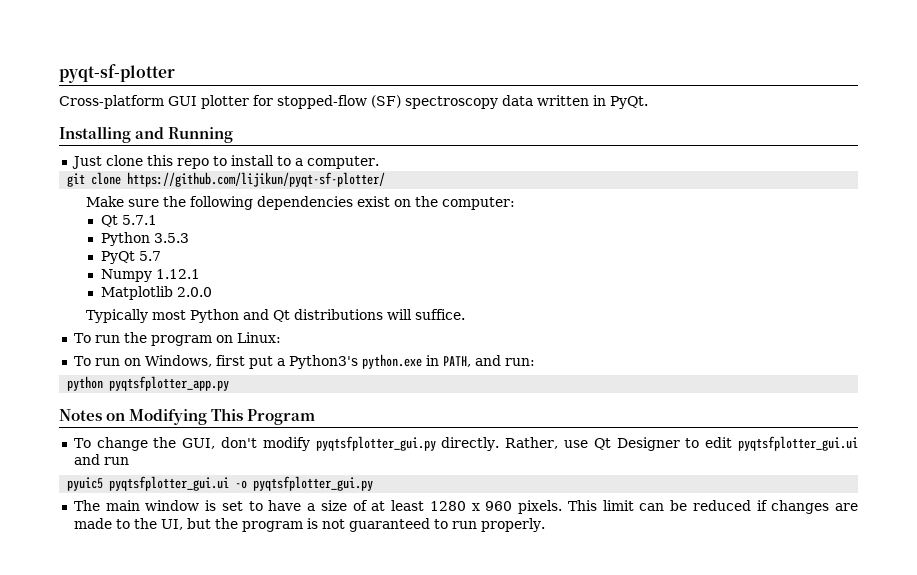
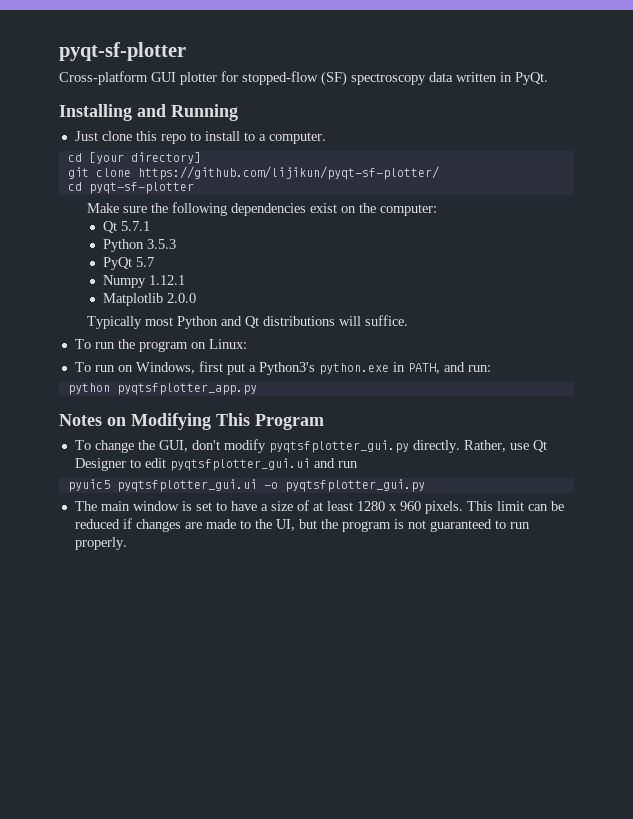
+ cd [your directory]
+ cd pyqt-sf-plotter

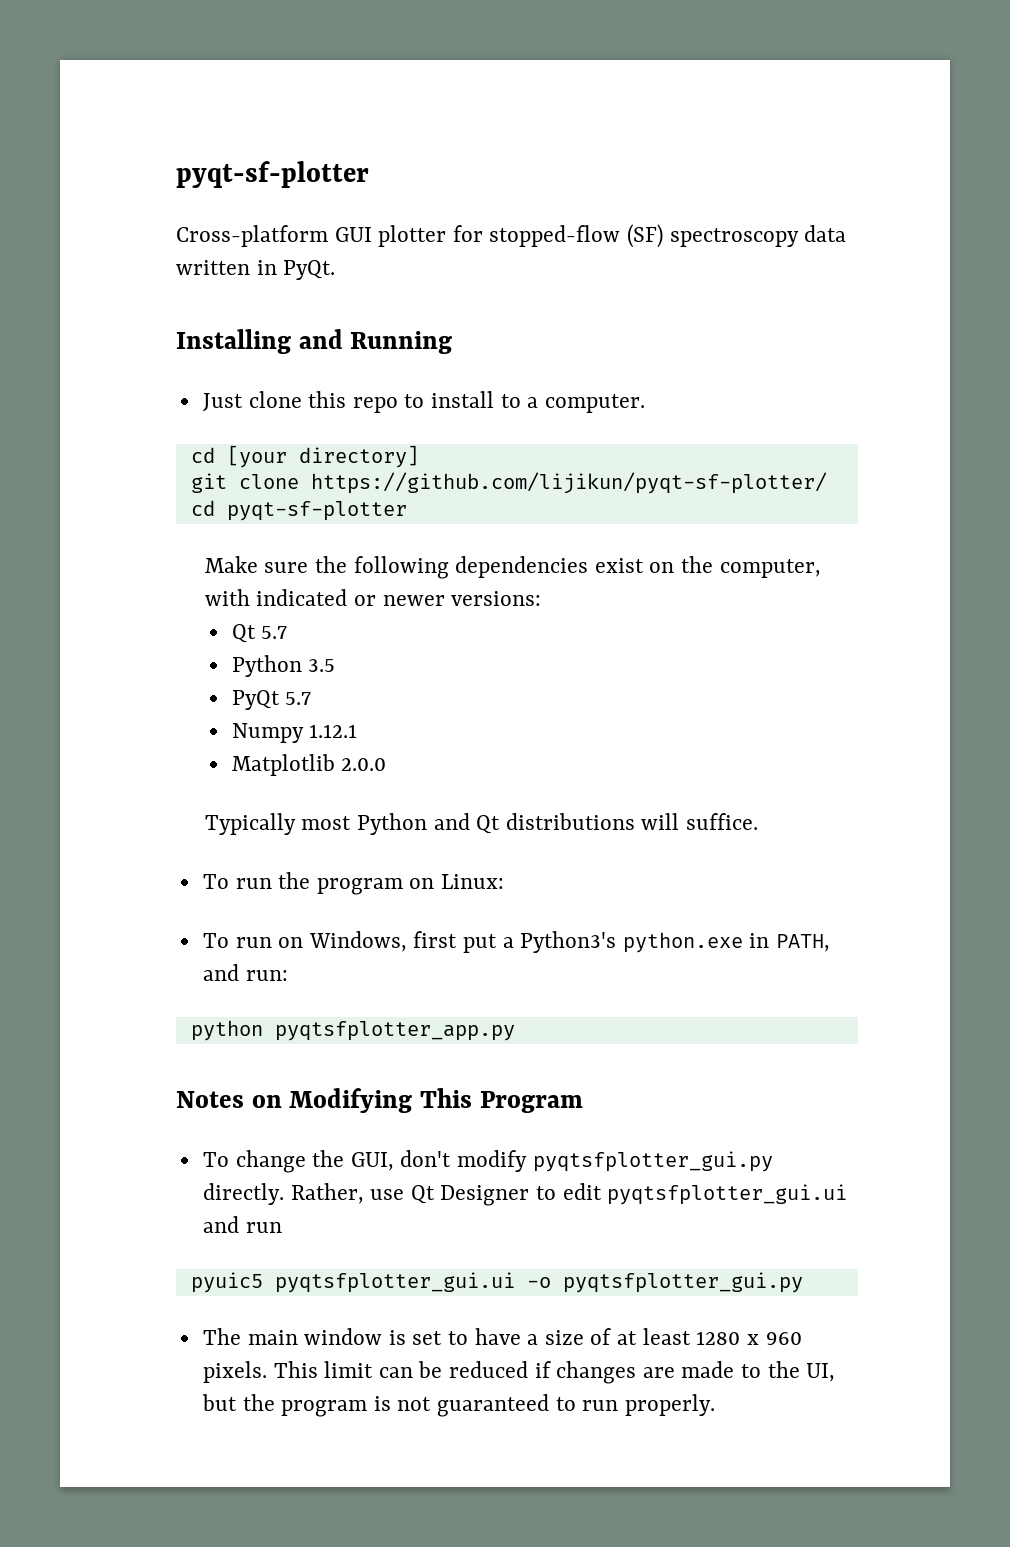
- Make sure the following dependencies exist on the computer:
- Qt 5.7.1
- Python 3.5.3
+ Make sure the following dependencies exist on the computer, with indicated or newer versions:
+ Qt 5.7
+ Python 3.5

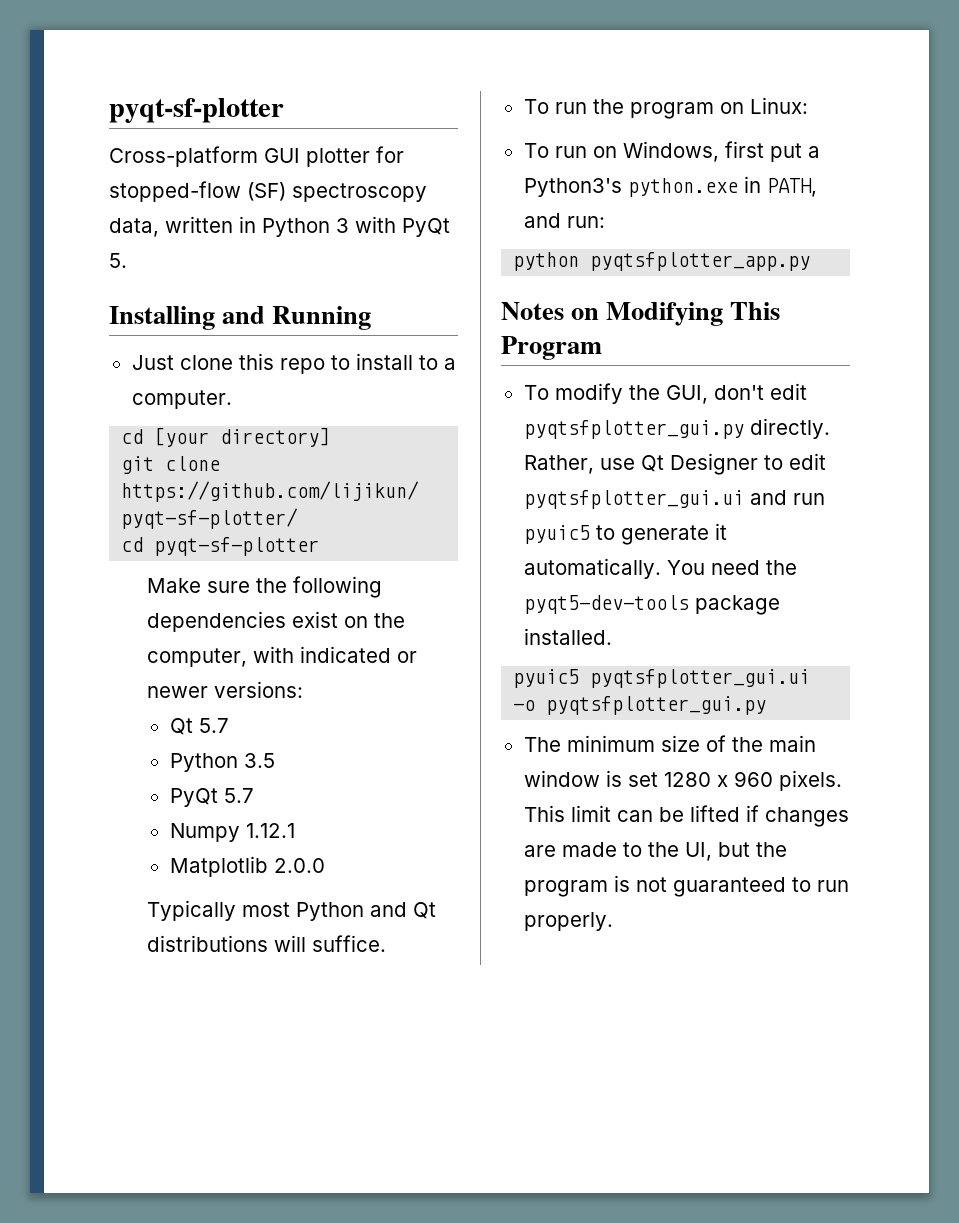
- Cross-platform GUI plotter for stopped-flow (SF) spectroscopy data written in PyQt.
+ Cross-platform GUI plotter for stopped-flow (SF) spectroscopy data, written in Python 3 with PyQt 5.
- To change the GUI, don't modify pyqtsfplotter_gui.py directly.
+ To modify the GUI, don't edit pyqtsfplotter_gui.py directly.
- Rather, use Qt Designer to edit pyqtsfplotter_gui.ui and run
+ Rather, use Qt Designer to edit pyqtsfplotter_gui.ui and run pyuic5 to generate it automatically. You need the pyqt5-dev-tools package installed.
- The main window is set to have a size of at least 1280 x 960 pixels.
+ The minimum size of the main window is set 1280 x 960 pixels.
- This limit can be reduced if changes are made to the UI, but the program is not guaranteed to run properly.
+ This limit can be lifted if changes are made to the UI, but the program is not guaranteed to run properly.

